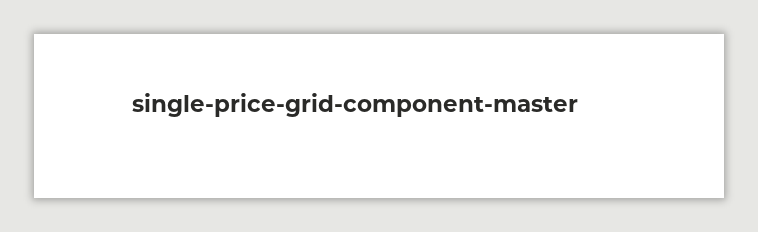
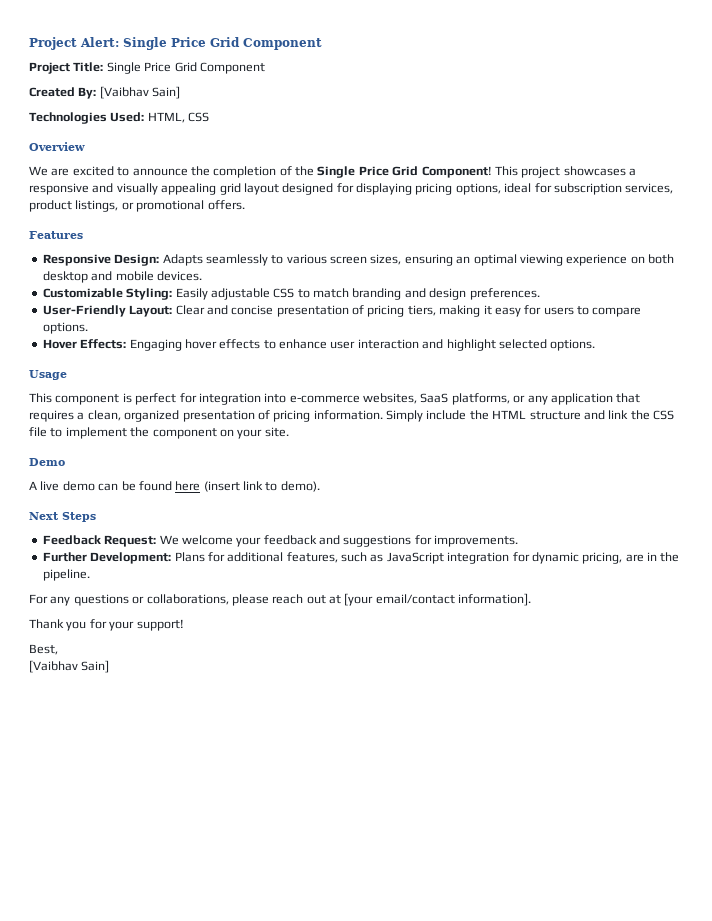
- single-price-grid-component-master
+ Project Alert: Single Price Grid Component
+ Project Title: Single Price Grid Component
+ Created By: [Vaibhav Sain]
+ Technologies Used: HTML, CSS
+ Overview
+ We are excited to announce the completion of the Single Price Grid Component! This project showcases a responsive and visually appealing grid layout designed for displaying pricing options, ideal for subscription services, product listings, or promotional offers.
+ Features
+ Responsive Design: Adapts seamlessly to various screen sizes, ensuring an optimal viewing experience on both desktop and mobile devices.
+ Customizable Styling: Easily adjustable CSS to match branding and design preferences.
+ User-Friendly Layout: Clear and concise presentation of pricing tiers, making it easy for users to compare options.
+ Hover Effects: Engaging hover effects to enhance user interaction and highlight selected options.
+ Usage
+ This component is perfect for integration into e-commerce websites, SaaS platforms, or any application that requires a clean, organized presentation of pricing information. Simply include the HTML structure and link the CSS file to implement the component on your site.
+ Demo
+ A live demo can be found here (insert link to demo).
+ Next Steps
+ Feedback Request: We welcome your feedback and suggestions for improvements.
+ Further Development: Plans for additional features, such as JavaScript integration for dynamic pricing, are in the pipeline.
+ For any questions or collaborations, please reach out at [your email/contact information].
+ Thank you for your support!
+ Best,
+ [Vaibhav Sain]

